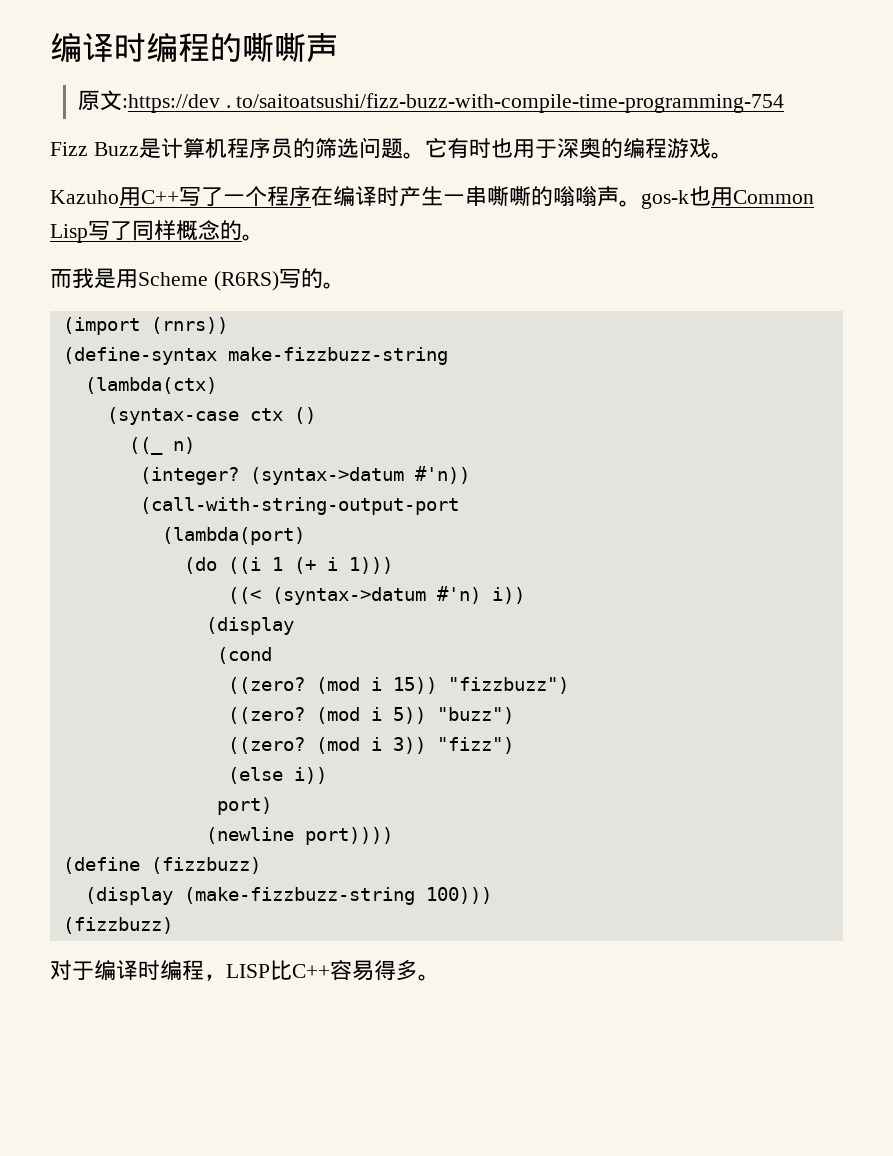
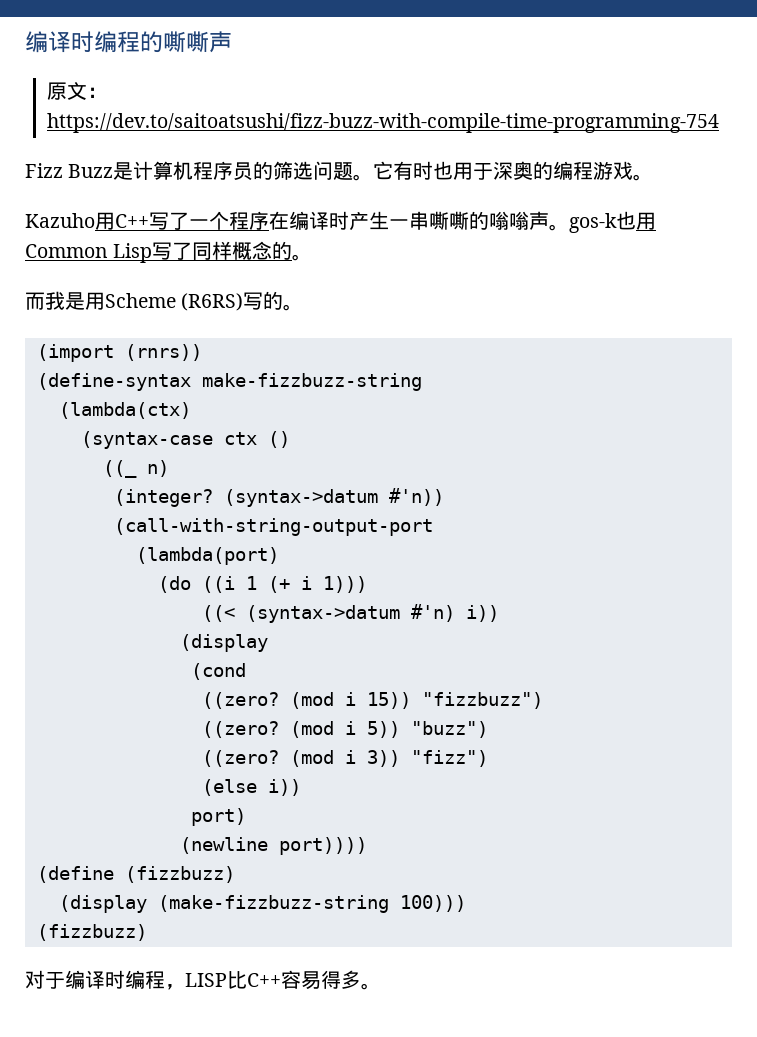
- 原文:https://dev . to/saitoatsushi/fizz-buzz-with-compile-time-programming-754
+ 原文：https://dev.to/saitoatsushi/fizz-buzz-with-compile-time-programming-754

